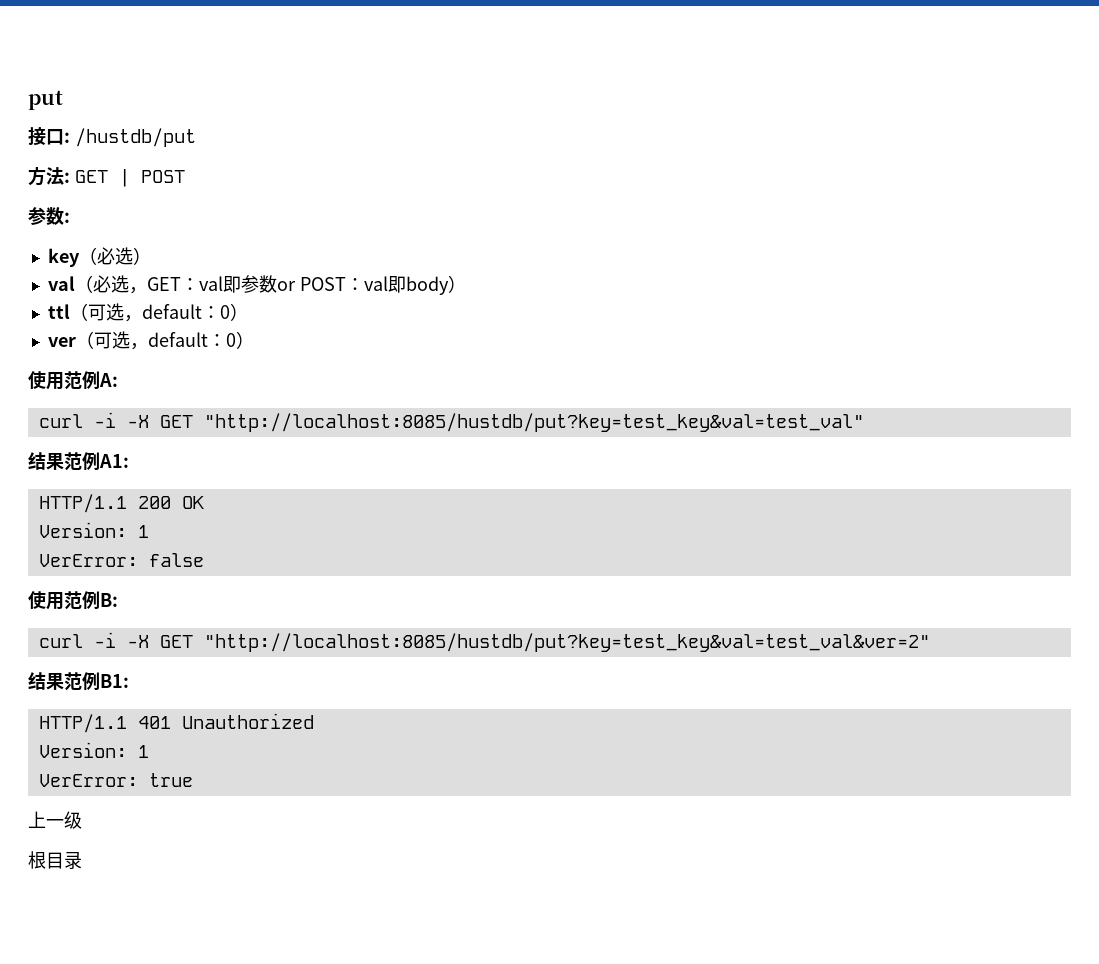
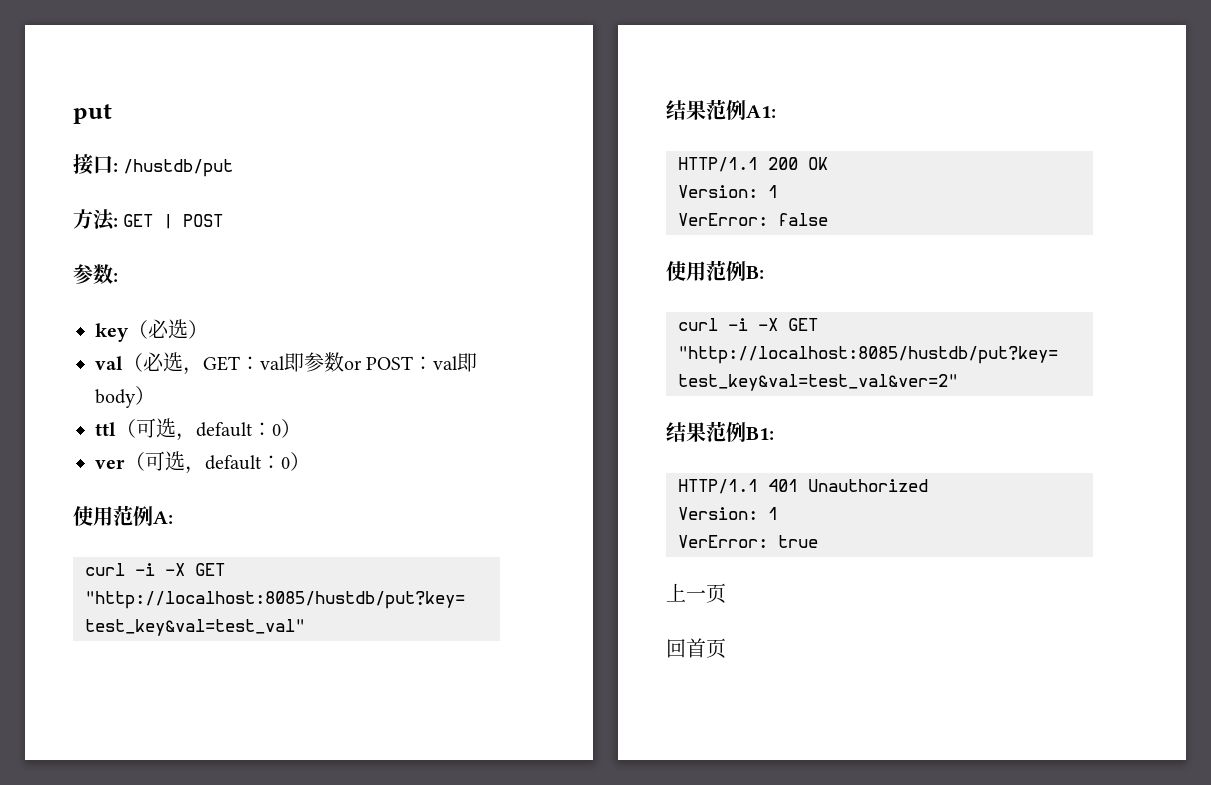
- 上一级
- 根目录
+ 上一页
+ 回首页

